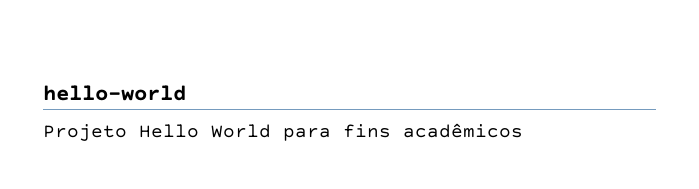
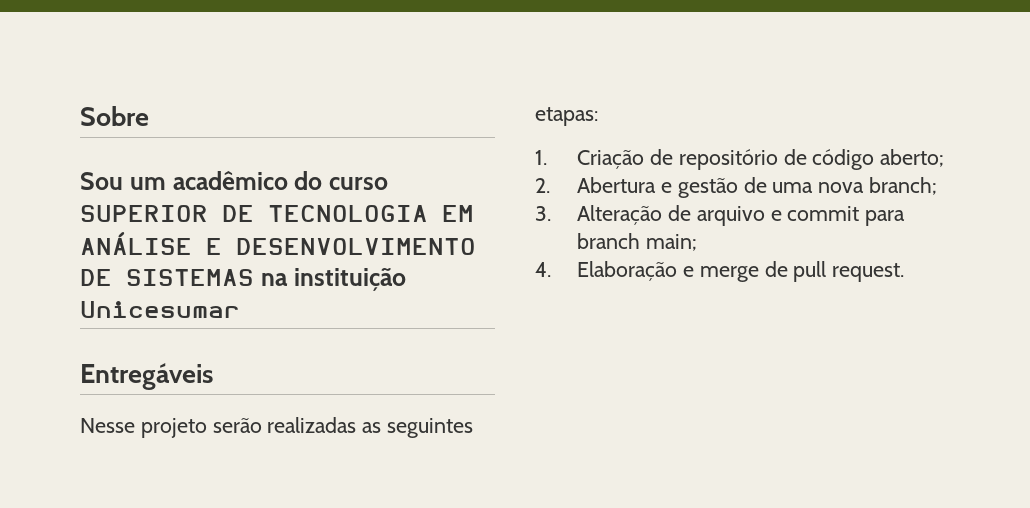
- hello-world
- Projeto Hello World para fins acadêmicos
+ Sobre
+ Sou um acadêmico do curso SUPERIOR DE TECNOLOGIA EM ANÁLISE E DESENVOLVIMENTO DE SISTEMAS na instituição Unicesumar
+ Entregáveis
+ Nesse projeto serão realizadas as seguintes etapas:
+ 1. Criação de repositório de código aberto;
+ 2. Abertura e gestão de uma nova branch;
+ 3. Alteração de arquivo e commit para branch main;
+ 4. Elaboração e merge de pull request.

